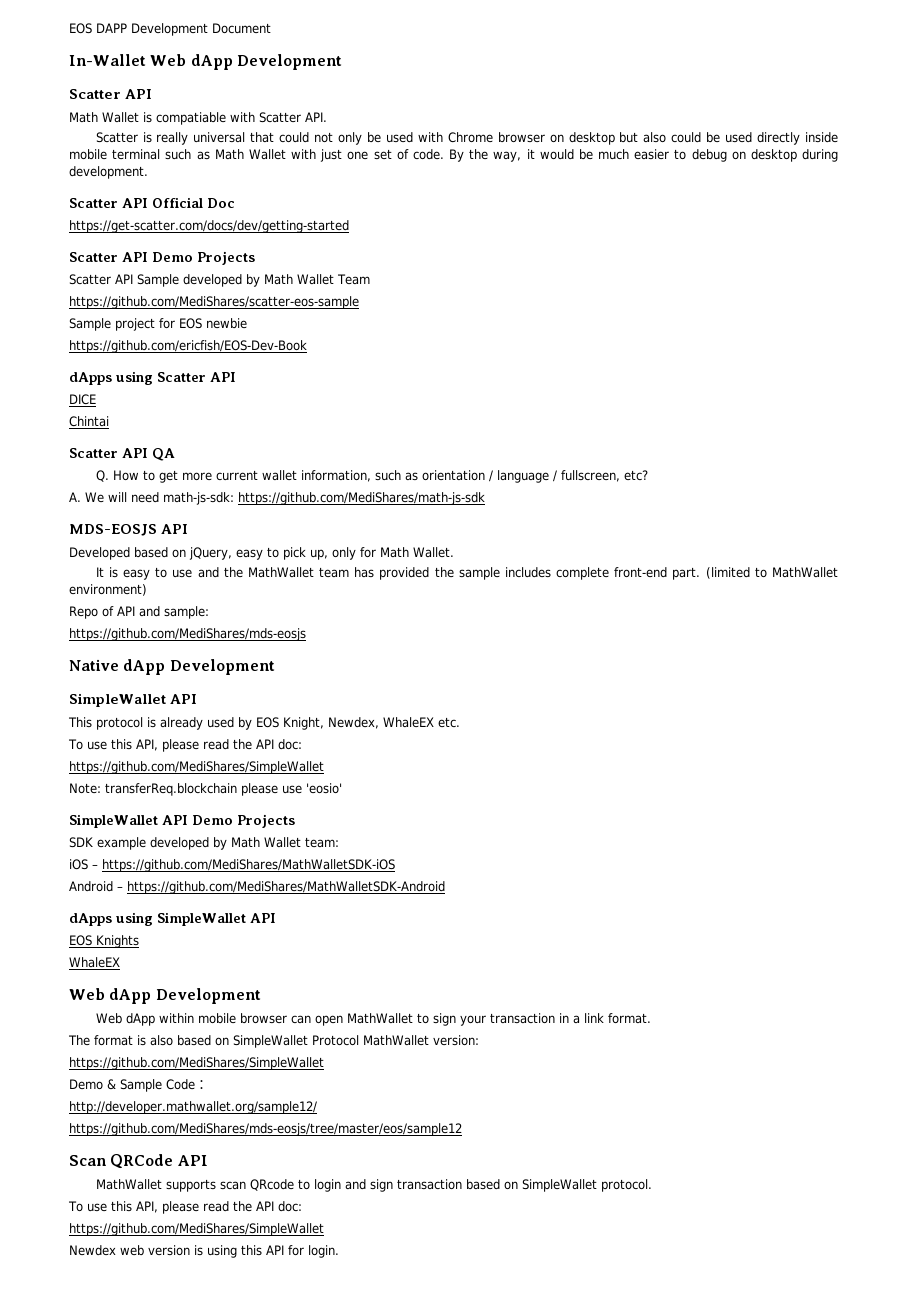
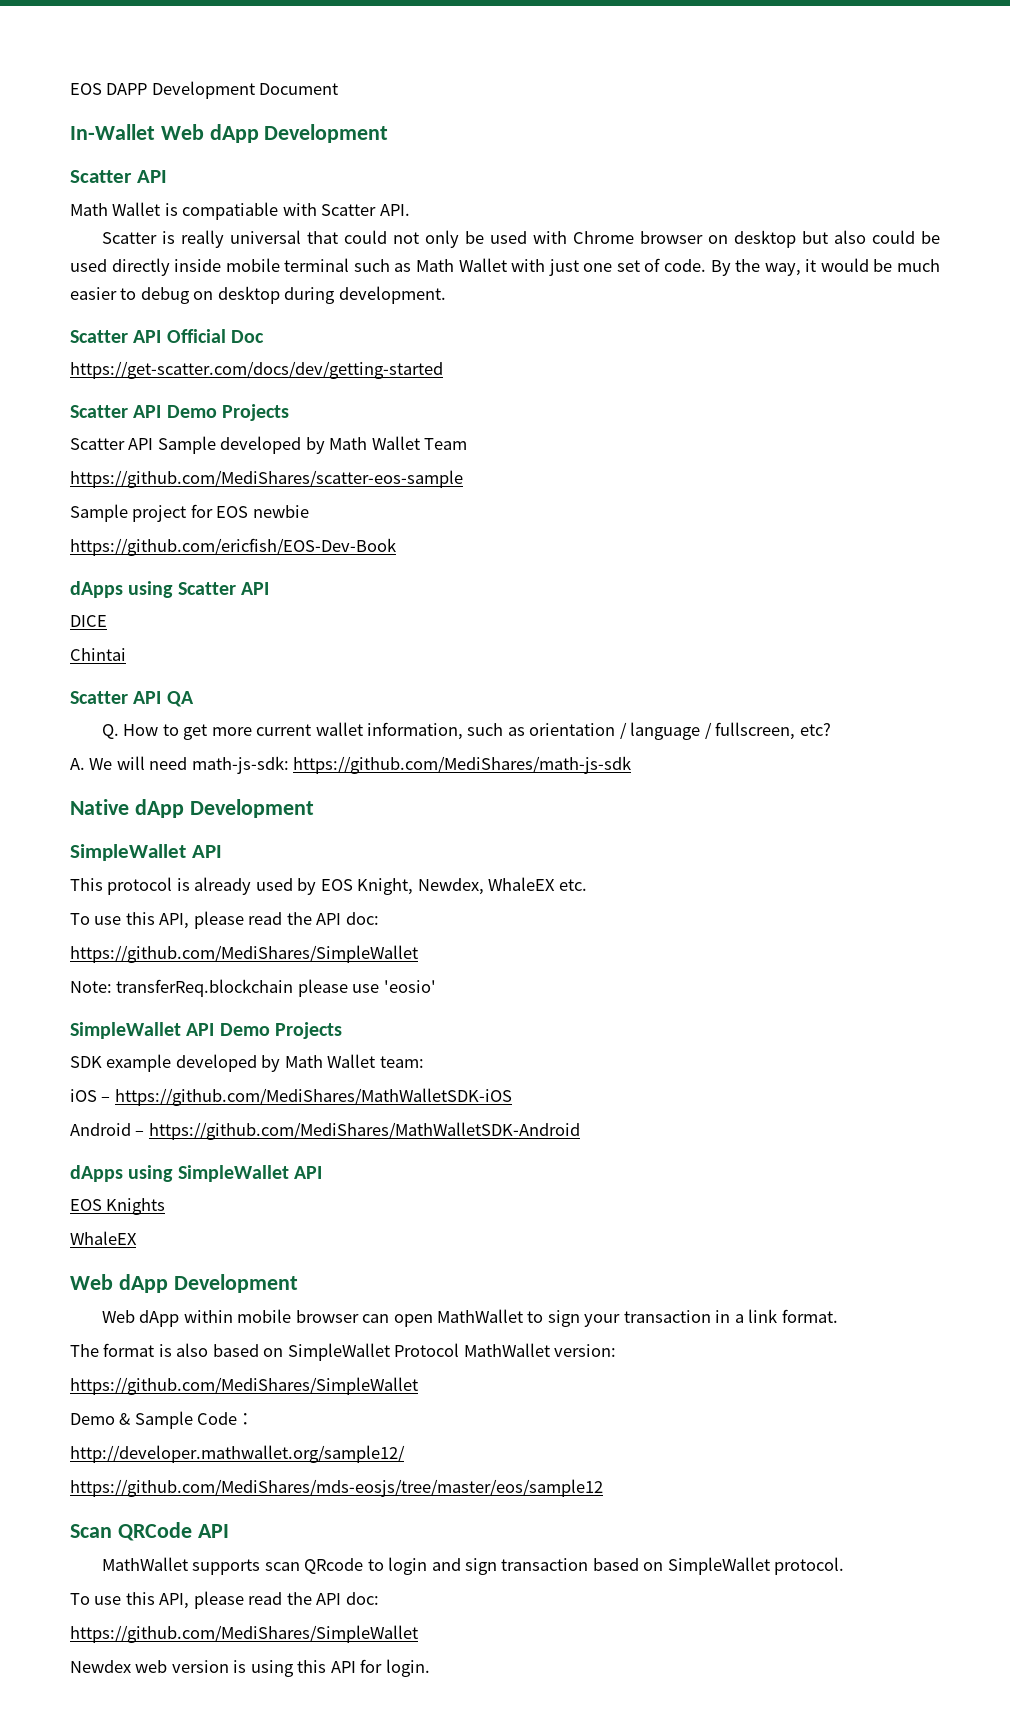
- MDS-EOSJS API
- Developed based on jQuery, easy to pick up, only for Math Wallet.
- It is easy to use and the MathWallet team has provided the sample includes complete front-end part. (limited to MathWallet environment)
- Repo of API and sample:
- https://github.com/MediShares/mds-eosjs

